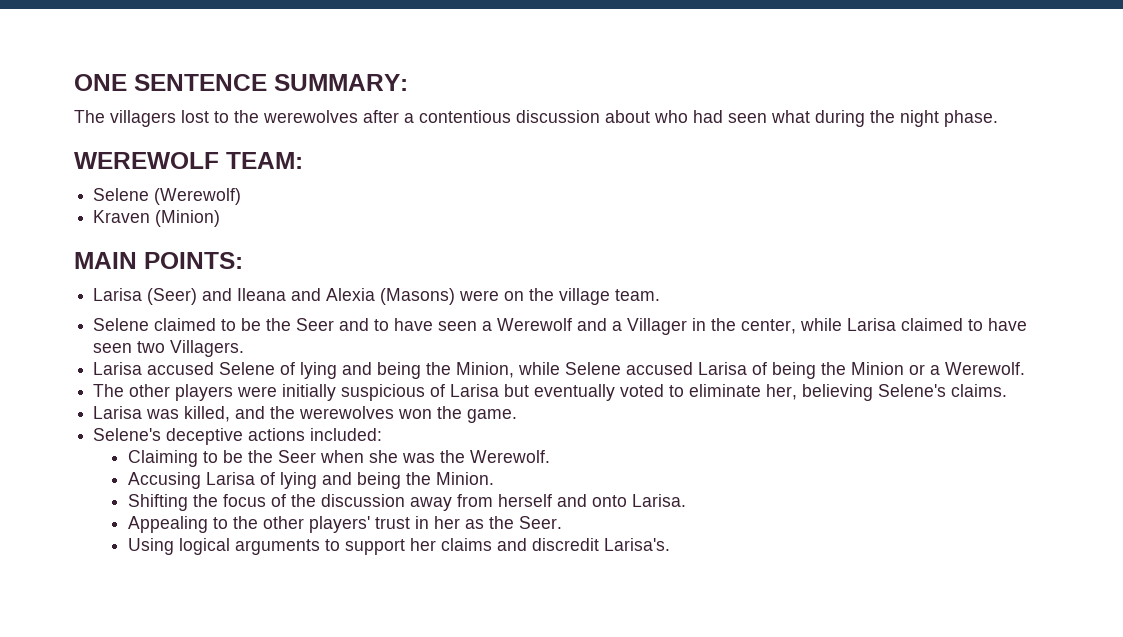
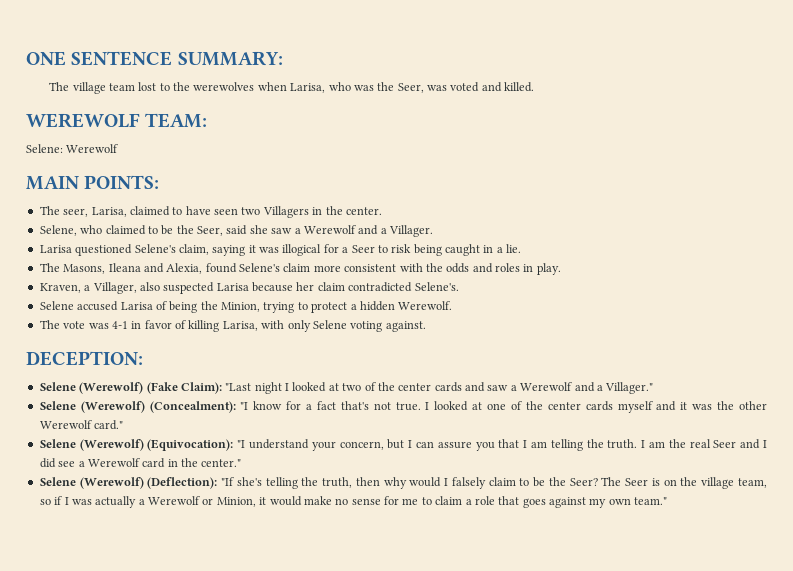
- The villagers lost to the werewolves after a contentious discussion about who had seen what during the night phase.
+ The village team lost to the werewolves when Larisa, who was the Seer, was voted and killed.
  WEREWOLF TEAM:
- Selene (Werewolf)
- Kraven (Minion)
+ Selene: Werewolf
  MAIN POINTS:
- Larisa (Seer) and Ileana and Alexia (Masons) were on the village team.
- Selene claimed to be the Seer and to have seen a Werewolf and a Villager in the center, while Larisa claimed to have seen two Villagers.
- Larisa accused Selene of lying and being the Minion, while Selene accused Larisa of being the Minion or a Werewolf.
- The other players were initially suspicious of Larisa but eventually voted to eliminate her, believing Selene's claims.
- Larisa was killed, and the werewolves won the game.
- Selene's deceptive actions included:
- Claiming to be the Seer when she was the Werewolf.
- Accusing Larisa of lying and being the Minion.
- Shifting the focus of the discussion away from herself and onto Larisa.
- Appealing to the other players' trust in her as the Seer.
- Using logical arguments to support her claims and discredit Larisa's.
+ The seer, Larisa, claimed to have seen two Villagers in the center.
+ Selene, who claimed to be the Seer, said she saw a Werewolf and a Villager.
+ Larisa questioned Selene's claim, saying it was illogical for a Seer to risk being caught in a lie.
+ The Masons, Ileana and Alexia, found Selene's claim more consistent with the odds and roles in play.
+ Kraven, a Villager, also suspected Larisa because her claim contradicted Selene's.
+ Selene accused Larisa of being the Minion, trying to protect a hidden Werewolf.
+ The vote was 4-1 in favor of killing Larisa, with only Selene voting against.
+ DECEPTION:
+ Selene (Werewolf) (Fake Claim): "Last night I looked at two of the center cards and saw a Werewolf and a Villager."
+ Selene (Werewolf) (Concealment): "I know for a fact that's not true. I looked at one of the center cards myself and it was the other Werewolf card."
+ Selene (Werewolf) (Equivocation): "I understand your concern, but I can assure you that I am telling the truth. I am the real Seer and I did see a Werewolf card in the center."
+ Selene (Werewolf) (Deflection): "If she's telling the truth, then why would I falsely claim to be the Seer? The Seer is on the village team, so if I was actually a Werewolf or Minion, it would make no sense for me to claim a role that goes against my own team."

